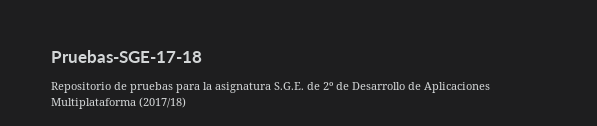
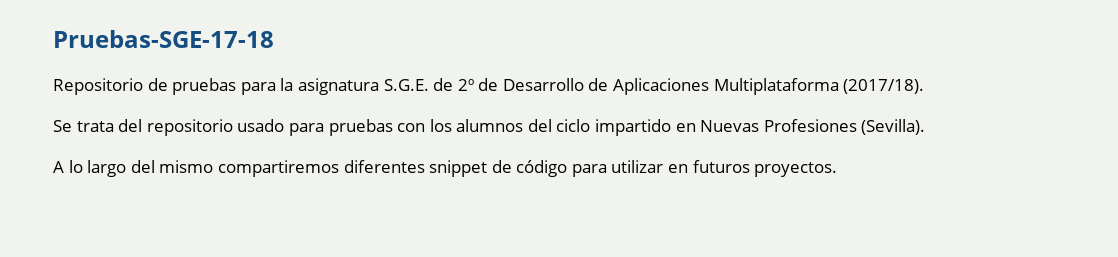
- Repositorio de pruebas para la asignatura S.G.E. de 2º de Desarrollo de Aplicaciones Multiplataforma (2017/18)
+ Repositorio de pruebas para la asignatura S.G.E. de 2º de Desarrollo de Aplicaciones Multiplataforma (2017/18).
+ Se trata del repositorio usado para pruebas con los alumnos del ciclo impartido en Nuevas Profesiones (Sevilla).
+ A lo largo del mismo compartiremos diferentes snippet de código para utilizar en futuros proyectos.

